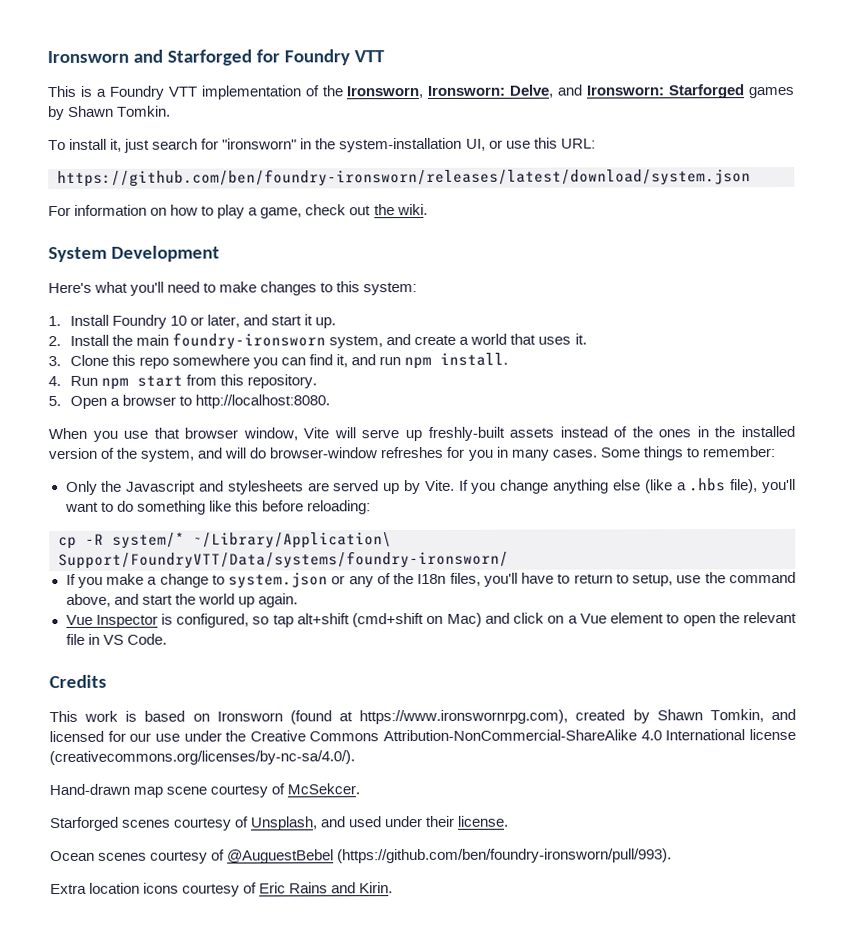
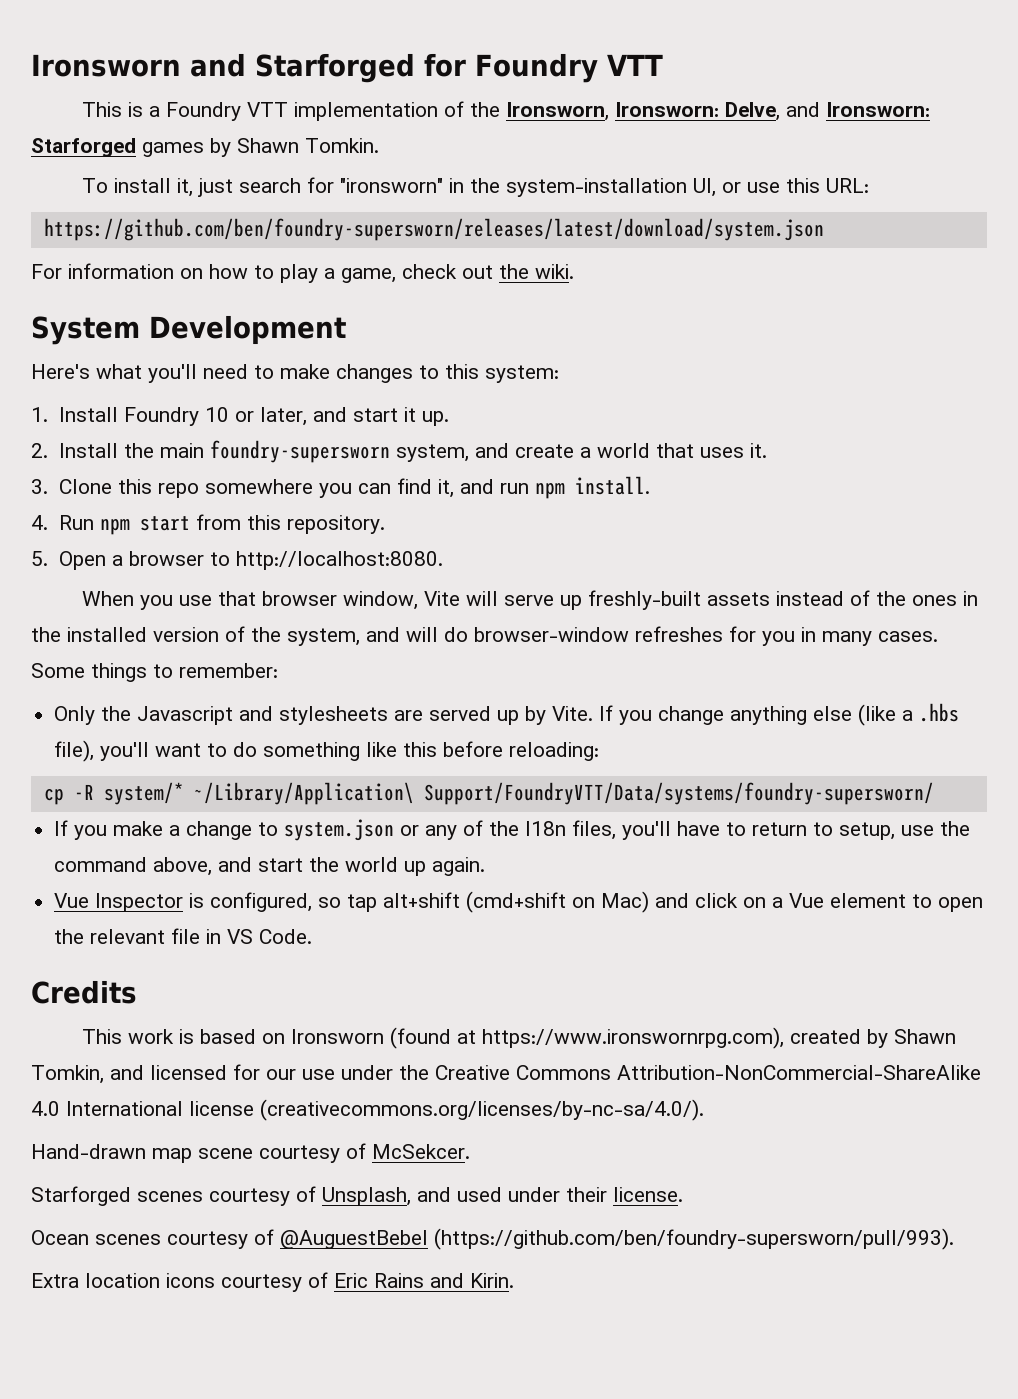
- https://github.com/ben/foundry-ironsworn/releases/latest/download/system.json
+ https://github.com/ben/foundry-supersworn/releases/latest/download/system.json
- 2. Install the main foundry-ironsworn system, and create a world that uses it.
+ 2. Install the main foundry-supersworn system, and create a world that uses it.
- cp -R system/* ~/Library/Application\ Support/FoundryVTT/Data/systems/foundry-ironsworn/
+ cp -R system/* ~/Library/Application\ Support/FoundryVTT/Data/systems/foundry-supersworn/
- Ocean scenes courtesy of @AuguestBebel (https://github.com/ben/foundry-ironsworn/pull/993).
+ Ocean scenes courtesy of @AuguestBebel (https://github.com/ben/foundry-supersworn/pull/993).

